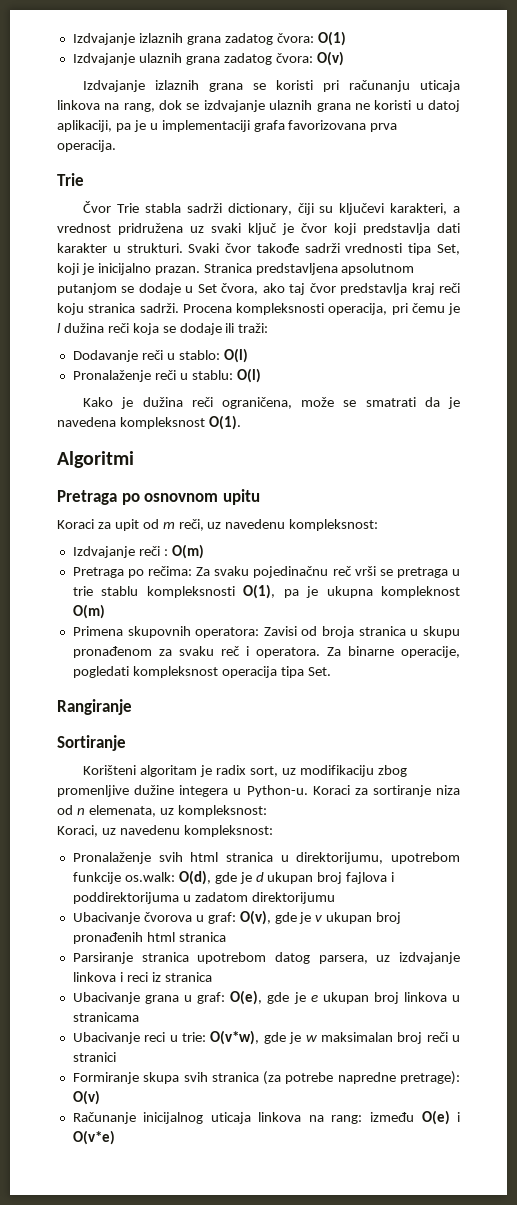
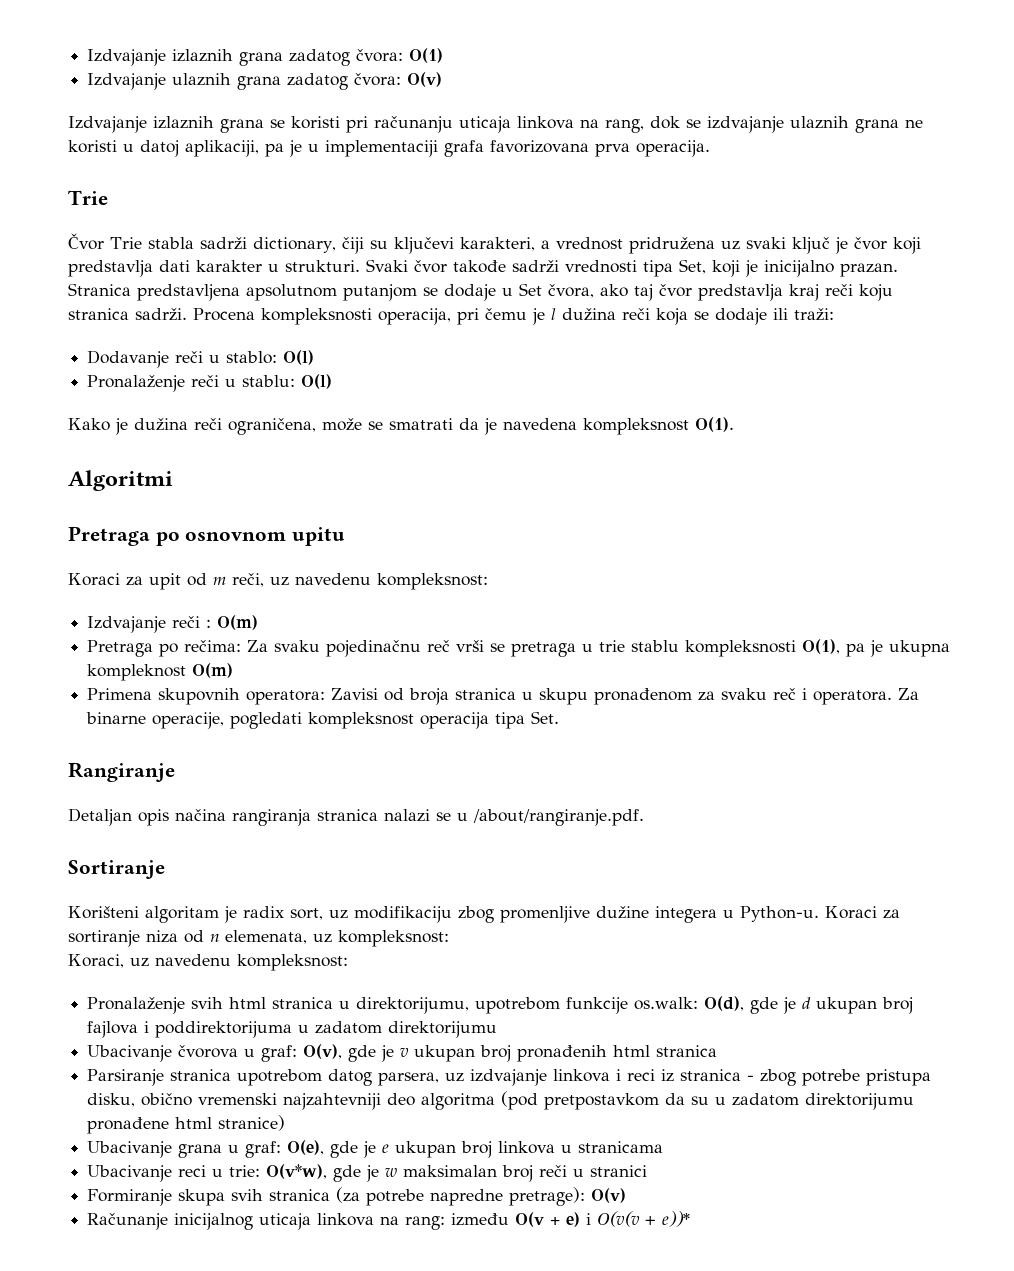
+ Detaljan opis načina rangiranja stranica nalazi se u /about/rangiranje.pdf.
- Parsiranje stranica upotrebom datog parsera, uz izdvajanje linkova i reci iz stranica
+ Parsiranje stranica upotrebom datog parsera, uz izdvajanje linkova i reci iz stranica - zbog potrebe pristupa disku, obično vremenski najzahtevniji deo algoritma (pod pretpostavkom da su u zadatom direktorijumu pronađene html stranice)
- Računanje inicijalnog uticaja linkova na rang: između O(e) i O(v*e)
+ Računanje inicijalnog uticaja linkova na rang: između O(v + e) i O(v(v + e))*

